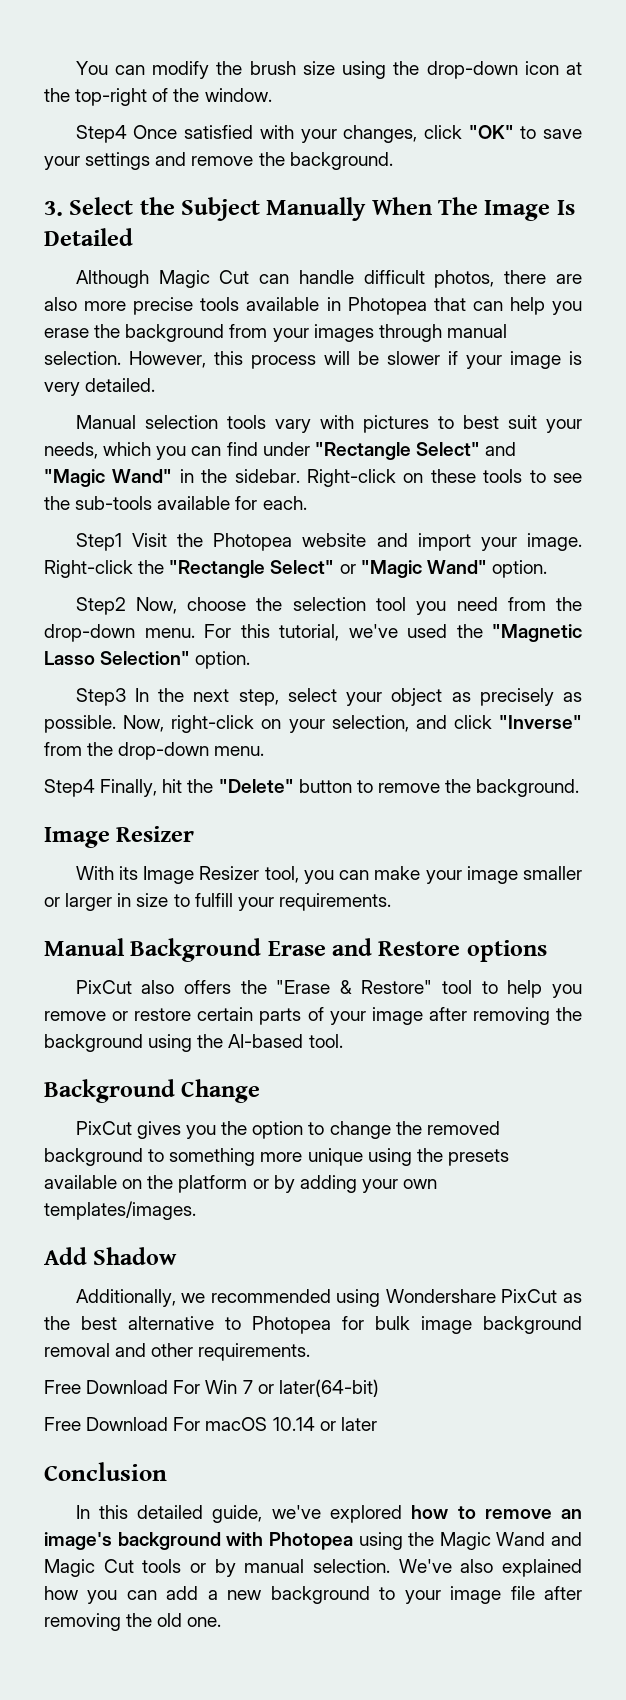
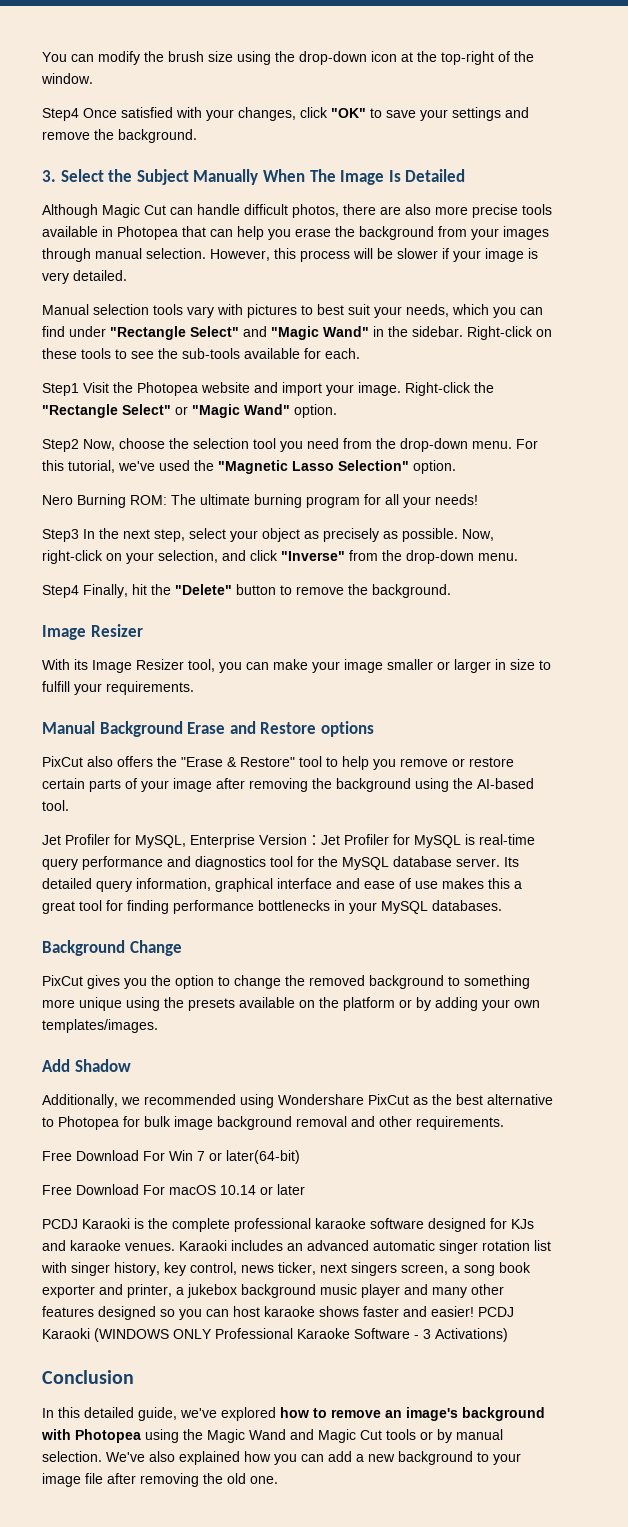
+ Nero Burning ROM: The ultimate burning program for all your needs!
+ Jet Profiler for MySQL, Enterprise Version：Jet Profiler for MySQL is real-time query performance and diagnostics tool for the MySQL database server. Its detailed query information, graphical interface and ease of use makes this a great tool for finding performance bottlenecks in your MySQL databases.
+ PCDJ Karaoki is the complete professional karaoke software designed for KJs and karaoke venues. Karaoki includes an advanced automatic singer rotation list with singer history, key control, news ticker, next singers screen, a song book exporter and printer, a jukebox background music player and many other features designed so you can host karaoke shows faster and easier! PCDJ Karaoki (WINDOWS ONLY Professional Karaoke Software - 3 Activations)

